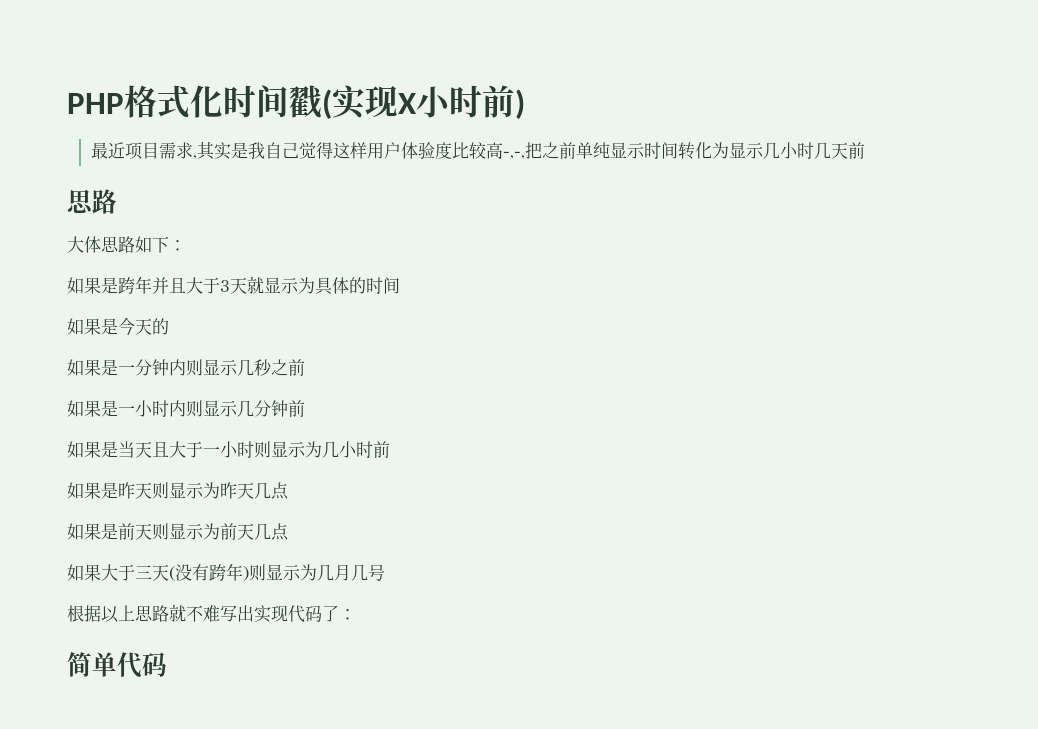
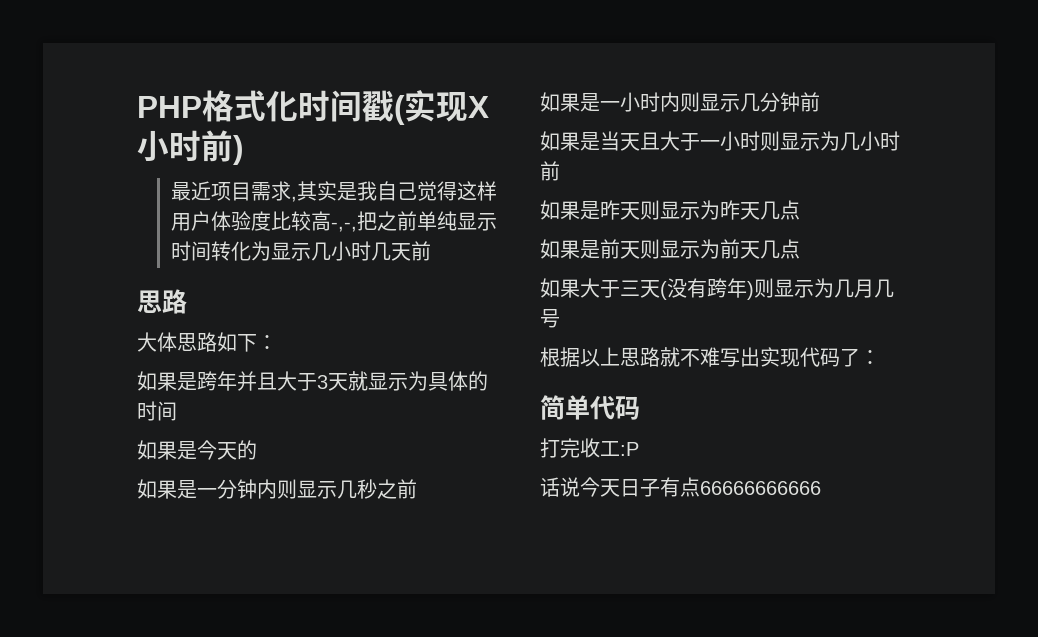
+ 打完收工:P
+ 话说今天日子有点66666666666

